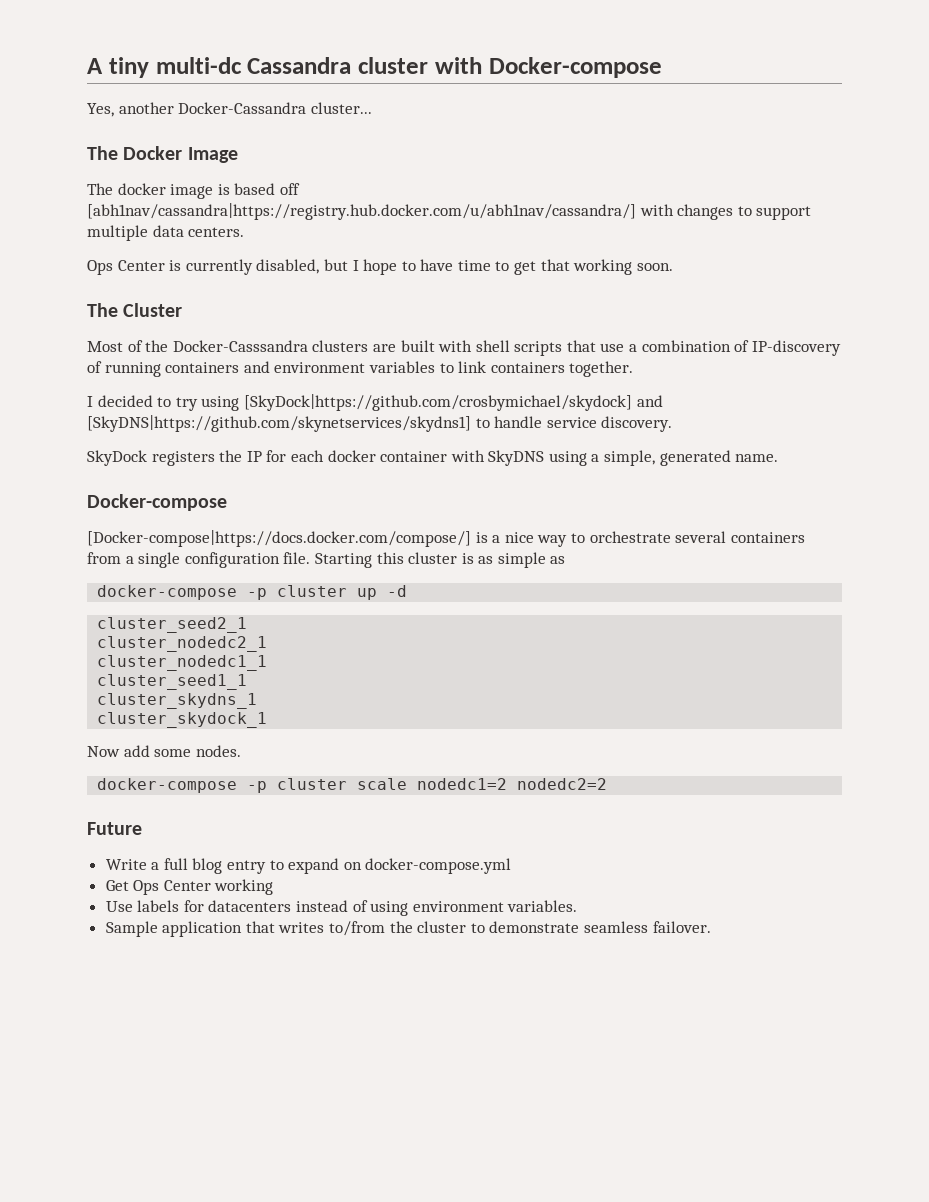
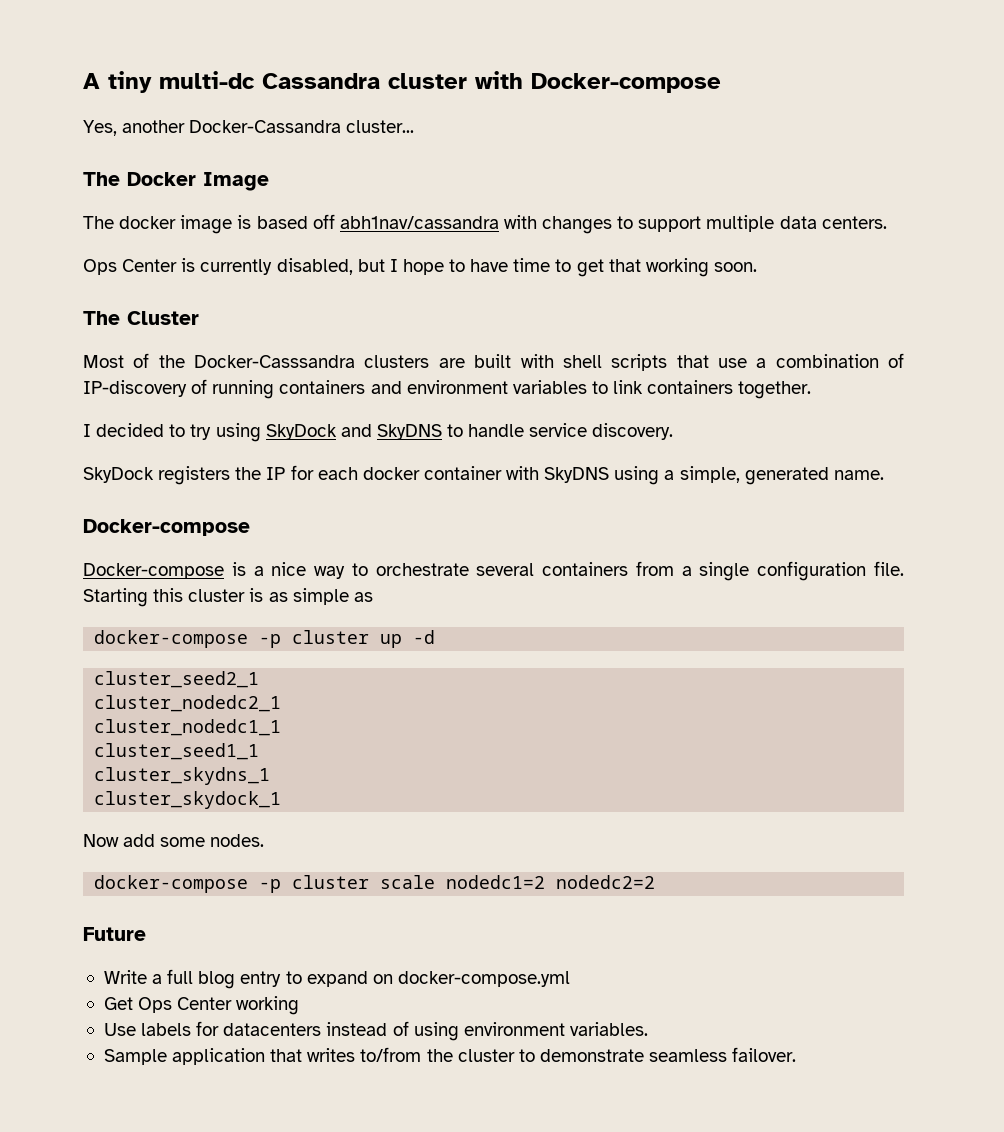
- The docker image is based off [abh1nav/cassandra|https://registry.hub.docker.com/u/abh1nav/cassandra/] with changes to support multiple data centers.
+ The docker image is based off abh1nav/cassandra with changes to support multiple data centers.
- I decided to try using [SkyDock|https://github.com/crosbymichael/skydock] and [SkyDNS|https://github.com/skynetservices/skydns1] to handle service discovery.
+ I decided to try using SkyDock and SkyDNS to handle service discovery.
- [Docker-compose|https://docs.docker.com/compose/] is a nice way to orchestrate several containers from a single configuration file.
+ Docker-compose is a nice way to orchestrate several containers from a single configuration file.

